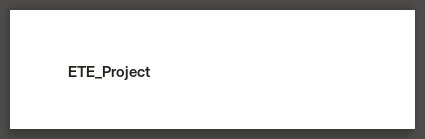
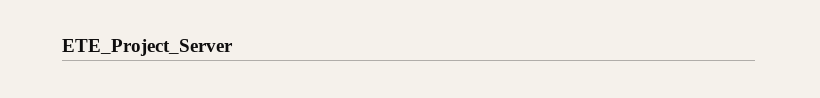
- ETE_Project
+ ETE_Project_Server

